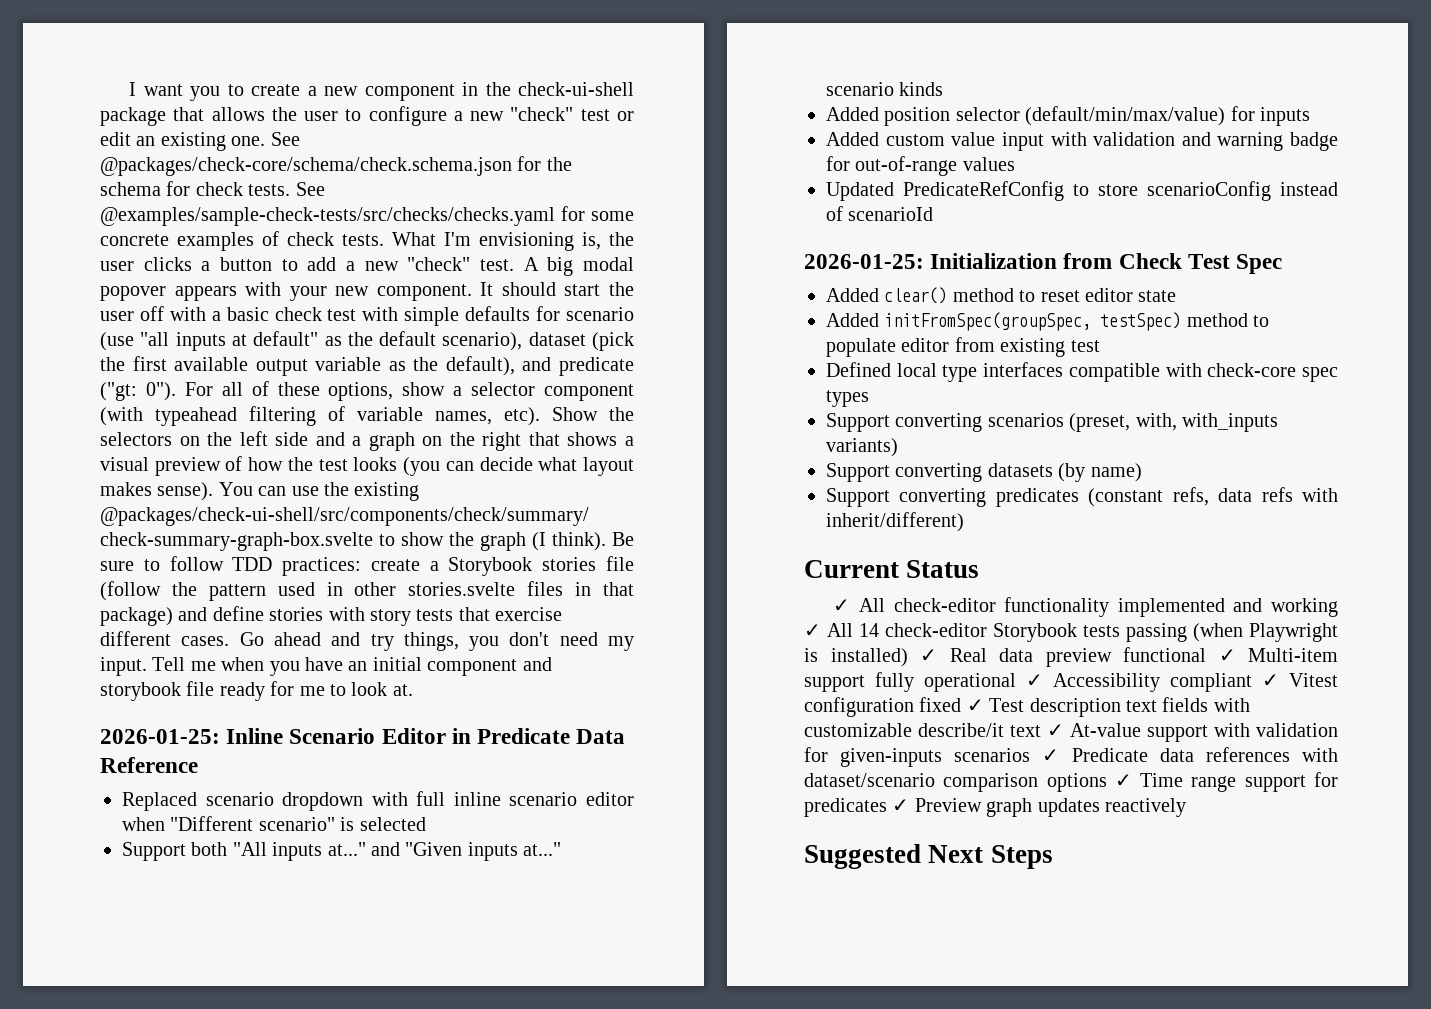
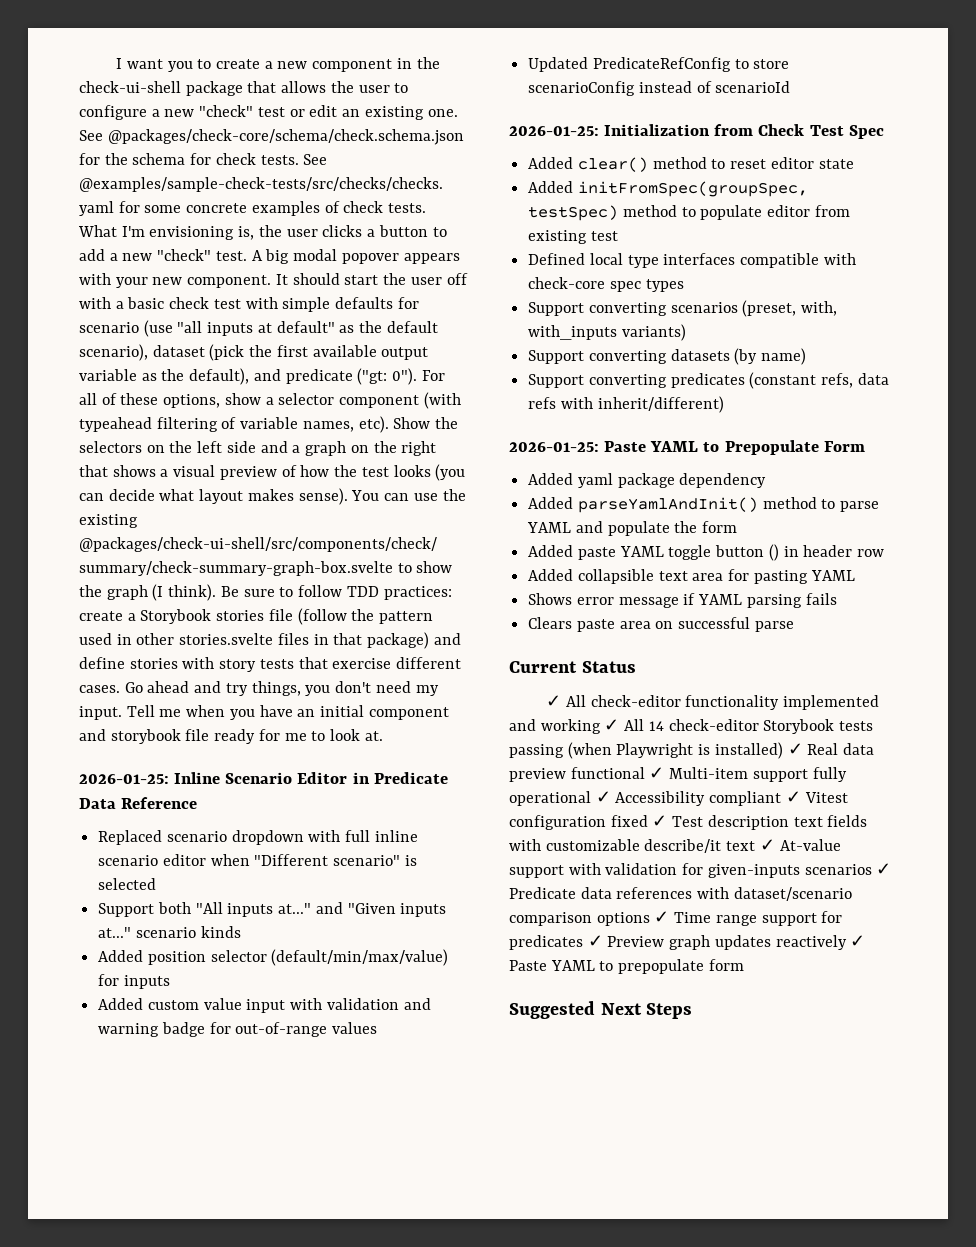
+ 2026-01-25: Paste YAML to Prepopulate Form
+ Added yaml package dependency
+ Added parseYamlAndInit() method to parse YAML and populate the form
+ Added paste YAML toggle button () in header row
+ Added collapsible text area for pasting YAML
+ Shows error message if YAML parsing fails
+ Clears paste area on successful parse
- ✓ All check-editor functionality implemented and working ✓ All 14 check-editor Storybook tests passing (when Playwright is installed) ✓ Real data preview functional ✓ Multi-item support fully operational ✓ Accessibility compliant ✓ Vitest configuration fixed ✓ Test description text fields with customizable describe/it text ✓ At-value support with validation for given-inputs scenarios ✓ Predicate data references with dataset/scenario comparison options ✓ Time range support for predicates ✓ Preview graph updates reactively
+ ✓ All check-editor functionality implemented and working ✓ All 14 check-editor Storybook tests passing (when Playwright is installed) ✓ Real data preview functional ✓ Multi-item support fully operational ✓ Accessibility compliant ✓ Vitest configuration fixed ✓ Test description text fields with customizable describe/it text ✓ At-value support with validation for given-inputs scenarios ✓ Predicate data references with dataset/scenario comparison options ✓ Time range support for predicates ✓ Preview graph updates reactively ✓ Paste YAML to prepopulate form

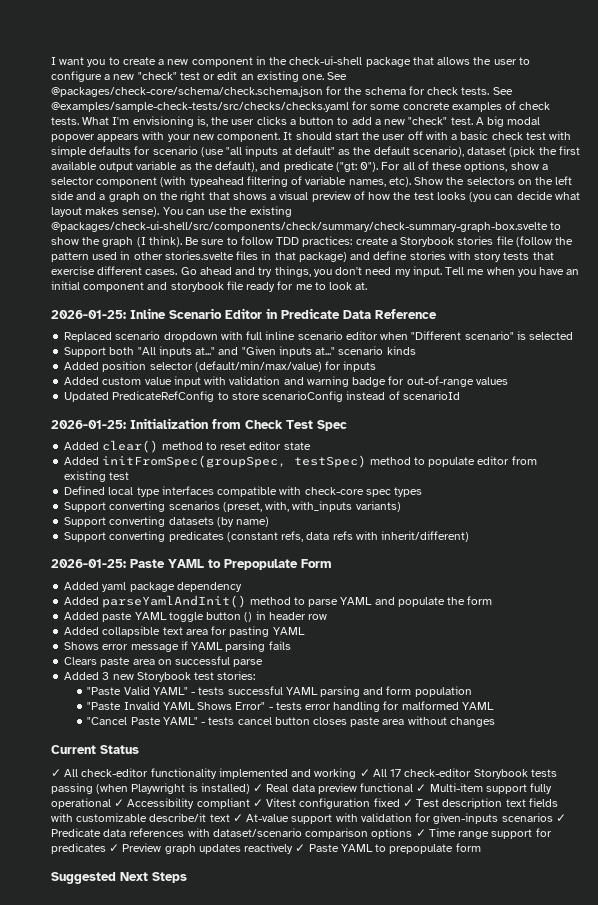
+ Added 3 new Storybook test stories:
+ "Paste Valid YAML" - tests successful YAML parsing and form population
+ "Paste Invalid YAML Shows Error" - tests error handling for malformed YAML
+ "Cancel Paste YAML" - tests cancel button closes paste area without changes
- ✓ All check-editor functionality implemented and working ✓ All 14 check-editor Storybook tests passing (when Playwright is installed) ✓ Real data preview functional ✓ Multi-item support fully operational ✓ Accessibility compliant ✓ Vitest configuration fixed ✓ Test description text fields with customizable describe/it text ✓ At-value support with validation for given-inputs scenarios ✓ Predicate data references with dataset/scenario comparison options ✓ Time range support for predicates ✓ Preview graph updates reactively ✓ Paste YAML to prepopulate form
+ ✓ All check-editor functionality implemented and working ✓ All 17 check-editor Storybook tests passing (when Playwright is installed) ✓ Real data preview functional ✓ Multi-item support fully operational ✓ Accessibility compliant ✓ Vitest configuration fixed ✓ Test description text fields with customizable describe/it text ✓ At-value support with validation for given-inputs scenarios ✓ Predicate data references with dataset/scenario comparison options ✓ Time range support for predicates ✓ Preview graph updates reactively ✓ Paste YAML to prepopulate form

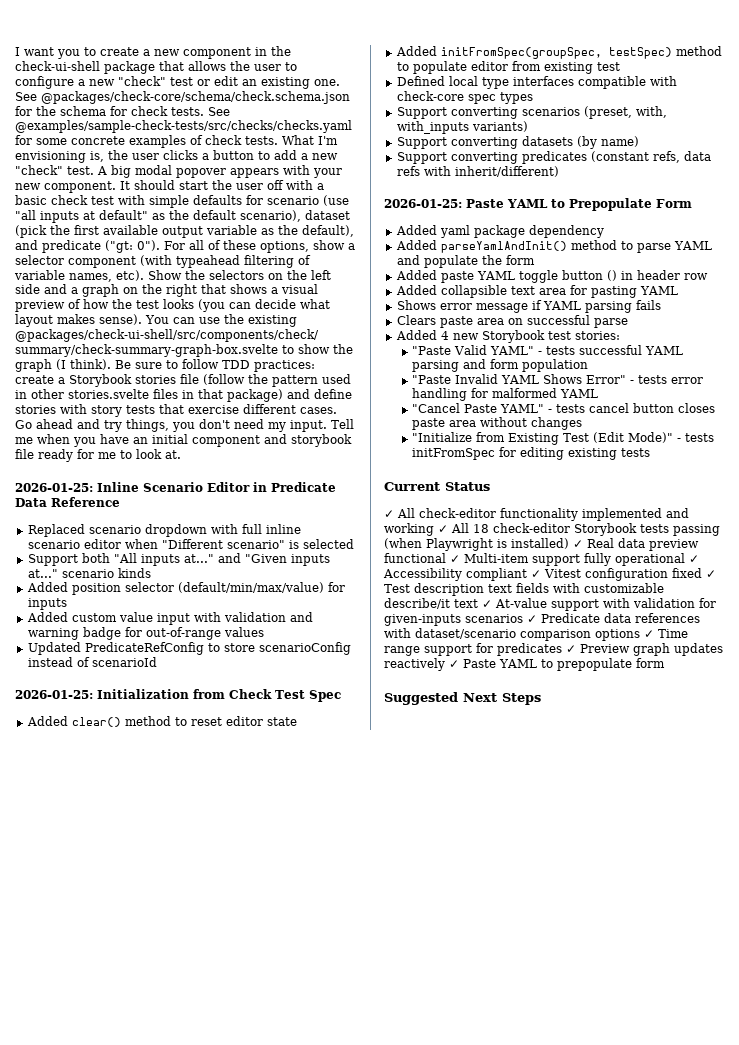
- Added 3 new Storybook test stories:
+ Added 4 new Storybook test stories:
+ "Initialize from Existing Test (Edit Mode)" - tests initFromSpec for editing existing tests
- ✓ All check-editor functionality implemented and working ✓ All 17 check-editor Storybook tests passing (when Playwright is installed) ✓ Real data preview functional ✓ Multi-item support fully operational ✓ Accessibility compliant ✓ Vitest configuration fixed ✓ Test description text fields with customizable describe/it text ✓ At-value support with validation for given-inputs scenarios ✓ Predicate data references with dataset/scenario comparison options ✓ Time range support for predicates ✓ Preview graph updates reactively ✓ Paste YAML to prepopulate form
+ ✓ All check-editor functionality implemented and working ✓ All 18 check-editor Storybook tests passing (when Playwright is installed) ✓ Real data preview functional ✓ Multi-item support fully operational ✓ Accessibility compliant ✓ Vitest configuration fixed ✓ Test description text fields with customizable describe/it text ✓ At-value support with validation for given-inputs scenarios ✓ Predicate data references with dataset/scenario comparison options ✓ Time range support for predicates ✓ Preview graph updates reactively ✓ Paste YAML to prepopulate form

